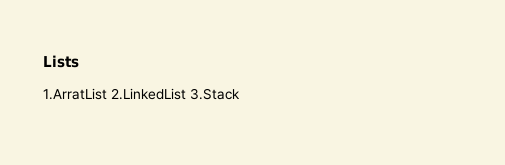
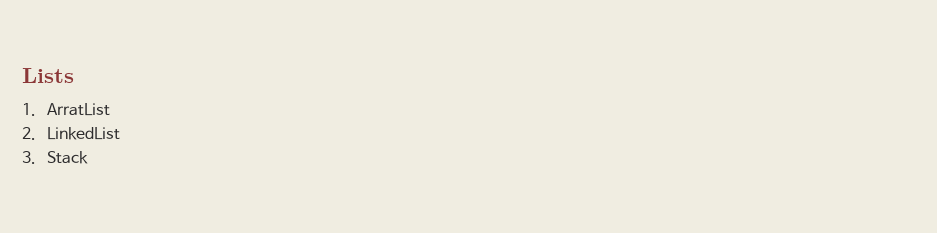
- 1.ArratList 2.LinkedList 3.Stack
+ 1. ArratList
+ 2. LinkedList
+ 3. Stack

